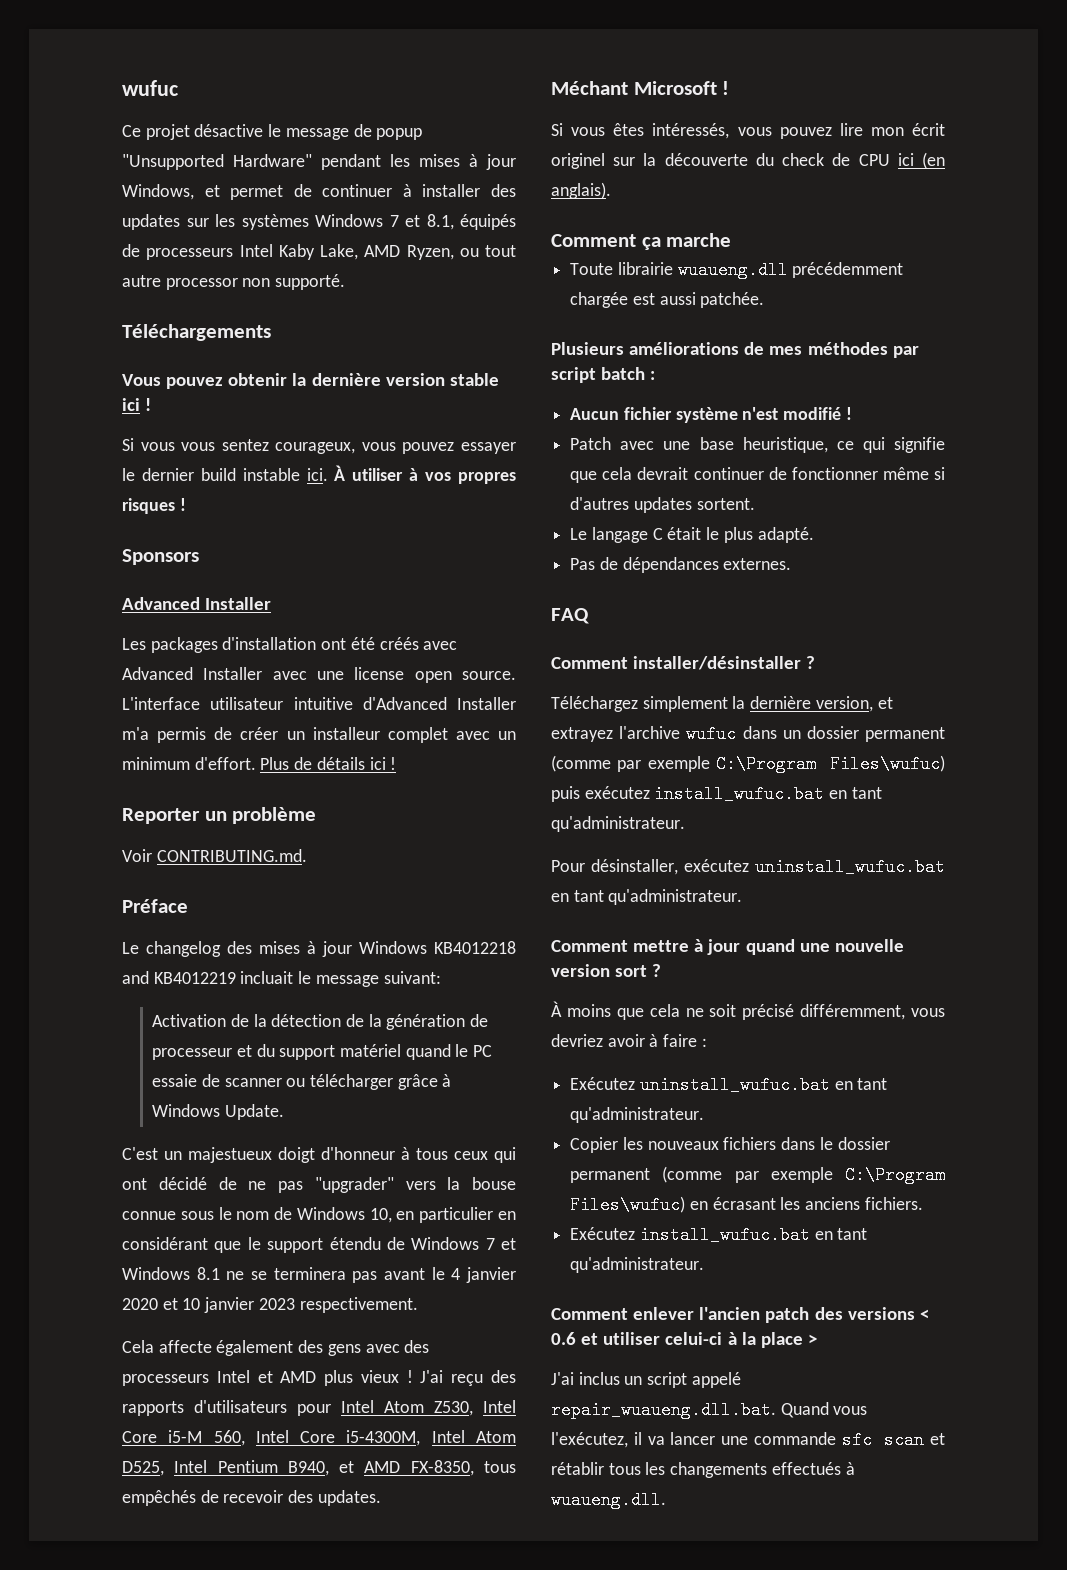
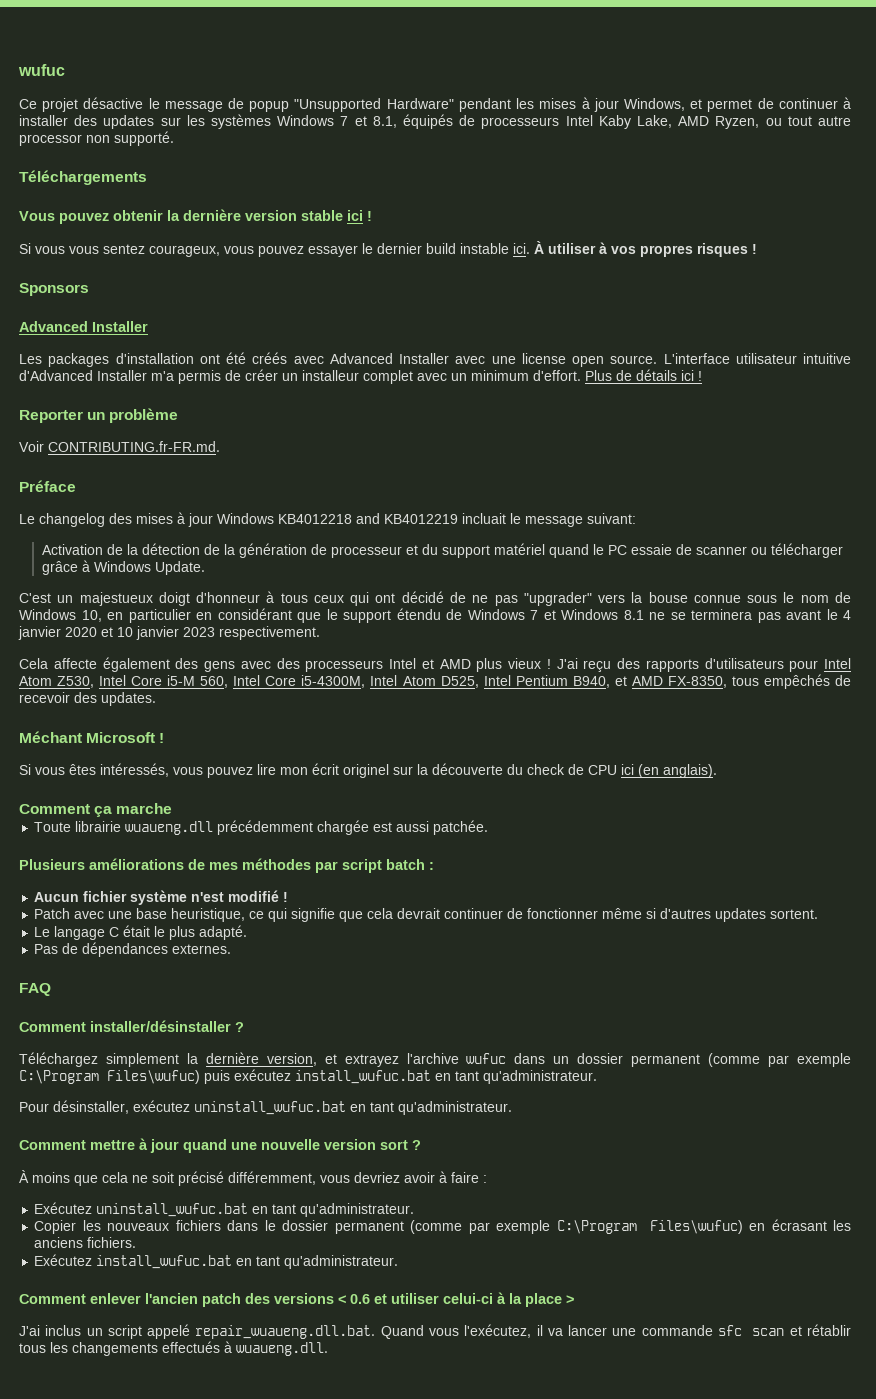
- Voir CONTRIBUTING.md.
+ Voir CONTRIBUTING.fr-FR.md.

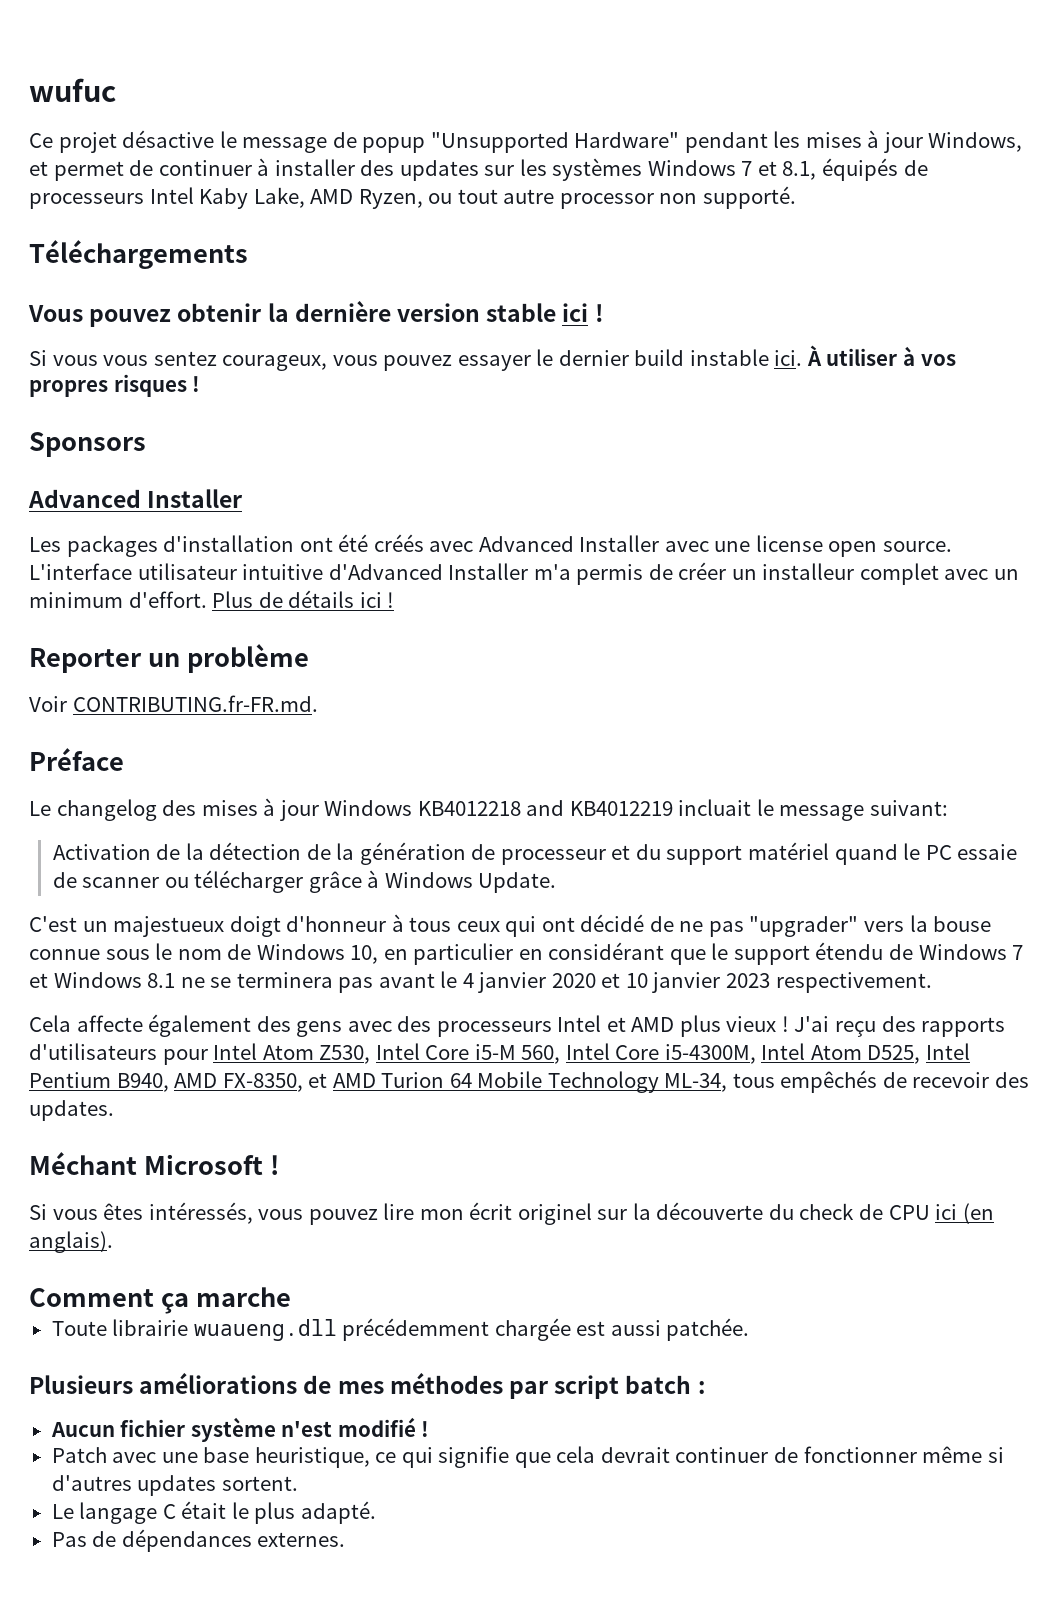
- J'ai reçu des rapports d'utilisateurs pour Intel Atom Z530, Intel Core i5-M 560, Intel Core i5-4300M, Intel Atom D525, Intel Pentium B940, et AMD FX-8350, tous empêchés de recevoir des updates.
+ J'ai reçu des rapports d'utilisateurs pour Intel Atom Z530, Intel Core i5-M 560, Intel Core i5-4300M, Intel Atom D525, Intel Pentium B940, AMD FX-8350, et AMD Turion 64 Mobile Technology ML-34, tous empêchés de recevoir des updates.
- FAQ
- Comment installer/désinstaller ?
- Téléchargez simplement la dernière version, et extrayez l'archive wufuc dans un dossier permanent (comme par exemple C:\Program Files\wufuc) puis exécutez install_wufuc.bat en tant qu'administrateur.
- Pour désinstaller, exécutez uninstall_wufuc.bat en tant qu'administrateur.
- Comment mettre à jour quand une nouvelle version sort ?
- À moins que cela ne soit précisé différemment, vous devriez avoir à faire :
- Exécutez uninstall_wufuc.bat en tant qu'administrateur.
- Copier les nouveaux fichiers dans le dossier permanent (comme par exemple C:\Program Files\wufuc) en écrasant les anciens fichiers.
- Exécutez install_wufuc.bat en tant qu'administrateur.
- Comment enlever l'ancien patch des versions < 0.6 et utiliser celui-ci à la place >
- J'ai inclus un script appelé repair_wuaueng.dll.bat. Quand vous l'exécutez, il va lancer une commande sfc scan et rétablir tous les changements effectués à wuaueng.dll.

